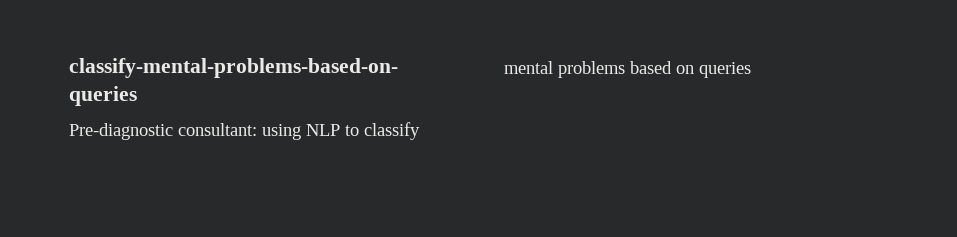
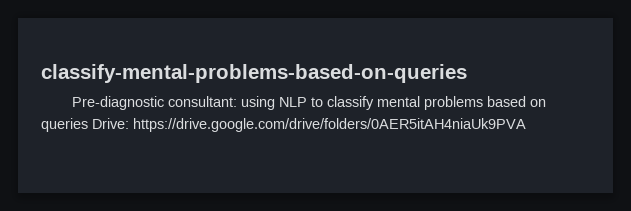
- Pre-diagnostic consultant: using NLP to classify mental problems based on queries
+ Pre-diagnostic consultant: using NLP to classify mental problems based on queries Drive: https://drive.google.com/drive/folders/0AER5itAH4niaUk9PVA

